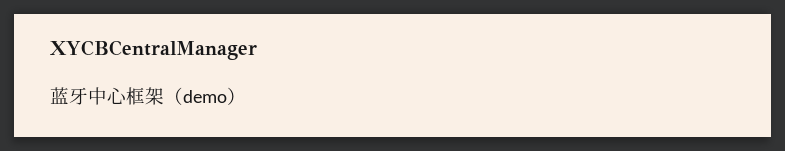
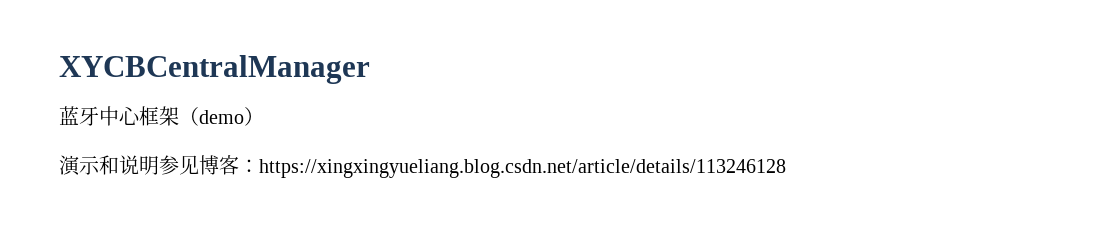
+ 演示和说明参见博客：https://xingxingyueliang.blog.csdn.net/article/details/113246128

